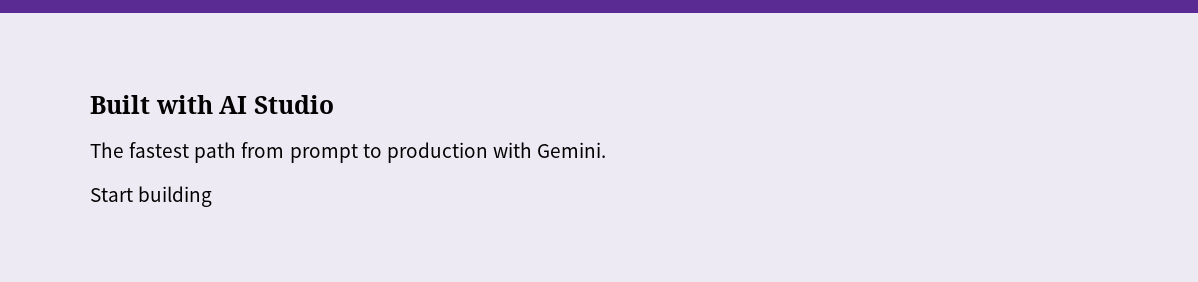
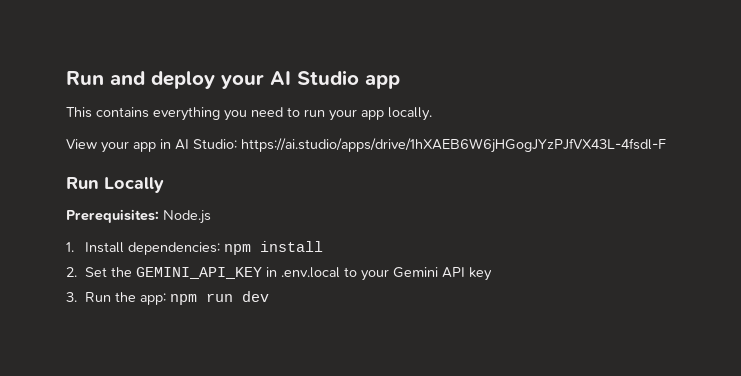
- Built with AI Studio
- The fastest path from prompt to production with Gemini.
- Start building
+ Run and deploy your AI Studio app
+ This contains everything you need to run your app locally.
+ View your app in AI Studio: https://ai.studio/apps/drive/1hXAEB6W6jHGogJYzPJfVX43L-4fsdl-F
+ Run Locally
+ Prerequisites: Node.js
+ 1. Install dependencies: npm install
+ 2. Set the GEMINI_API_KEY in .env.local to your Gemini API key
+ 3. Run the app: npm run dev

